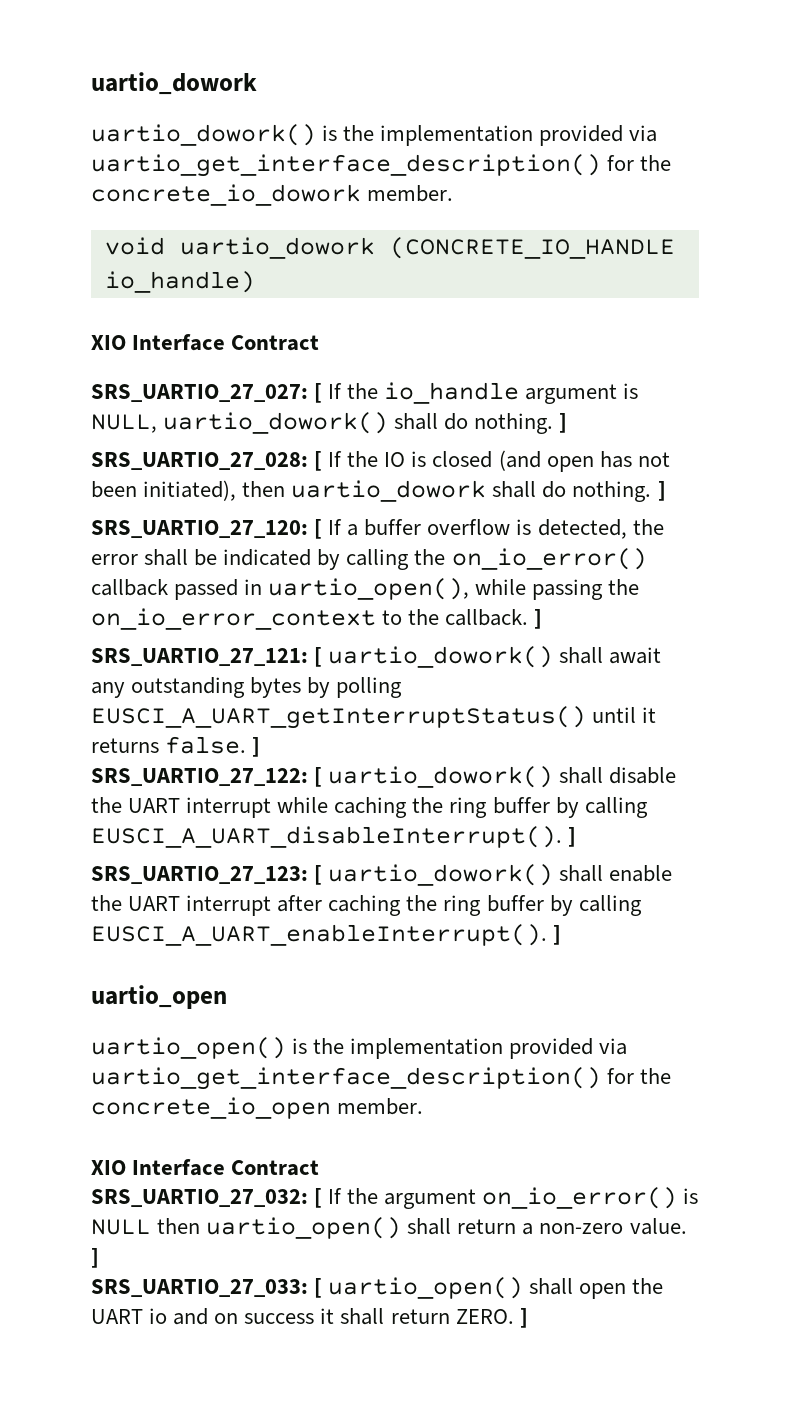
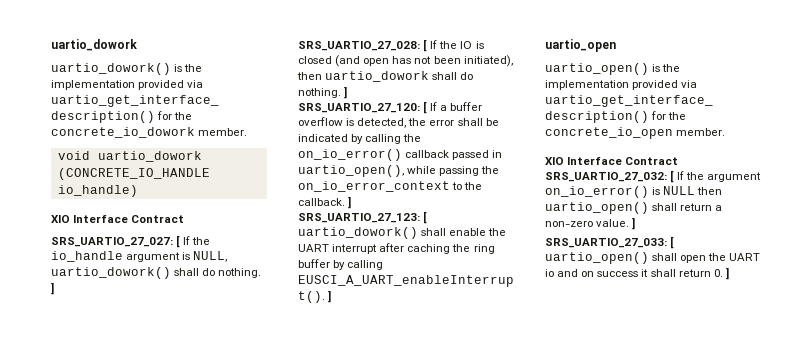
- SRS_UARTIO_27_121: [ uartio_dowork() shall await any outstanding bytes by polling EUSCI_A_UART_getInterruptStatus() until it returns false. ]
- SRS_UARTIO_27_122: [ uartio_dowork() shall disable the UART interrupt while caching the ring buffer by calling EUSCI_A_UART_disableInterrupt(). ]
- SRS_UARTIO_27_033: [ uartio_open() shall open the UART io and on success it shall return ZERO. ]
+ SRS_UARTIO_27_033: [ uartio_open() shall open the UART io and on success it shall return 0. ]

